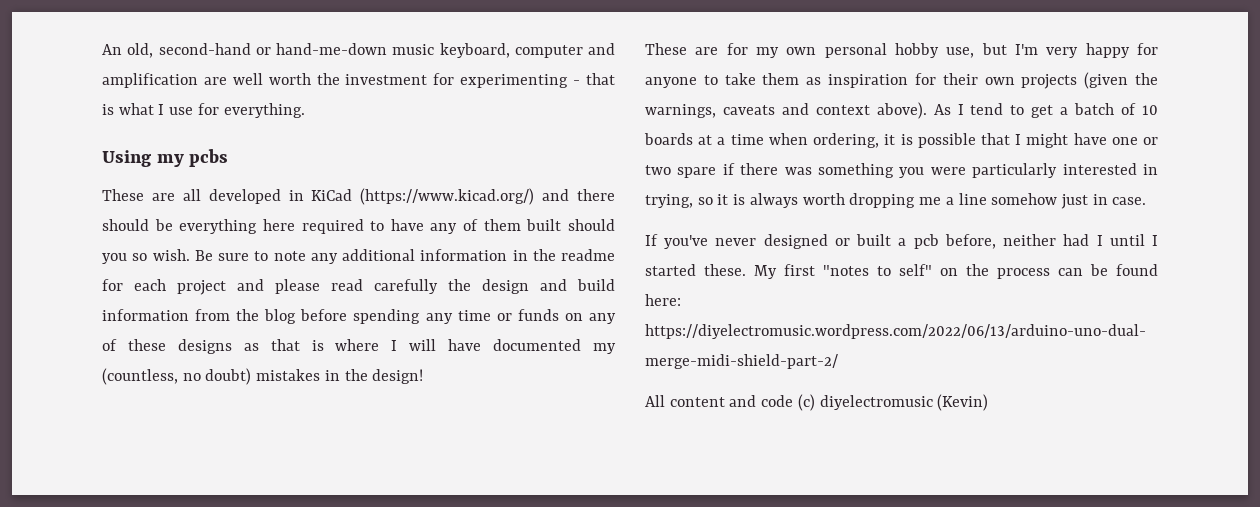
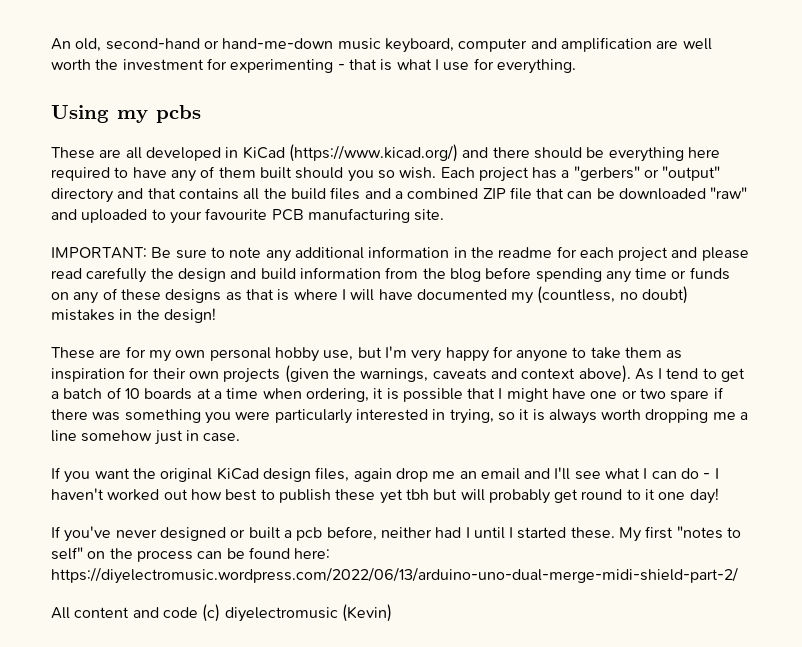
- Be sure to note any additional information in the readme for each project and please read carefully the design and build information from the blog before spending any time or funds on any of these designs as that is where I will have documented my (countless, no doubt) mistakes in the design!
+ Each project has a "gerbers" or "output" directory and that contains all the build files and a combined ZIP file that can be downloaded "raw" and uploaded to your favourite PCB manufacturing site.
+ IMPORTANT: Be sure to note any additional information in the readme for each project and please read carefully the design and build information from the blog before spending any time or funds on any of these designs as that is where I will have documented my (countless, no doubt) mistakes in the design!
+ If you want the original KiCad design files, again drop me an email and I'll see what I can do - I haven't worked out how best to publish these yet tbh but will probably get round to it one day!

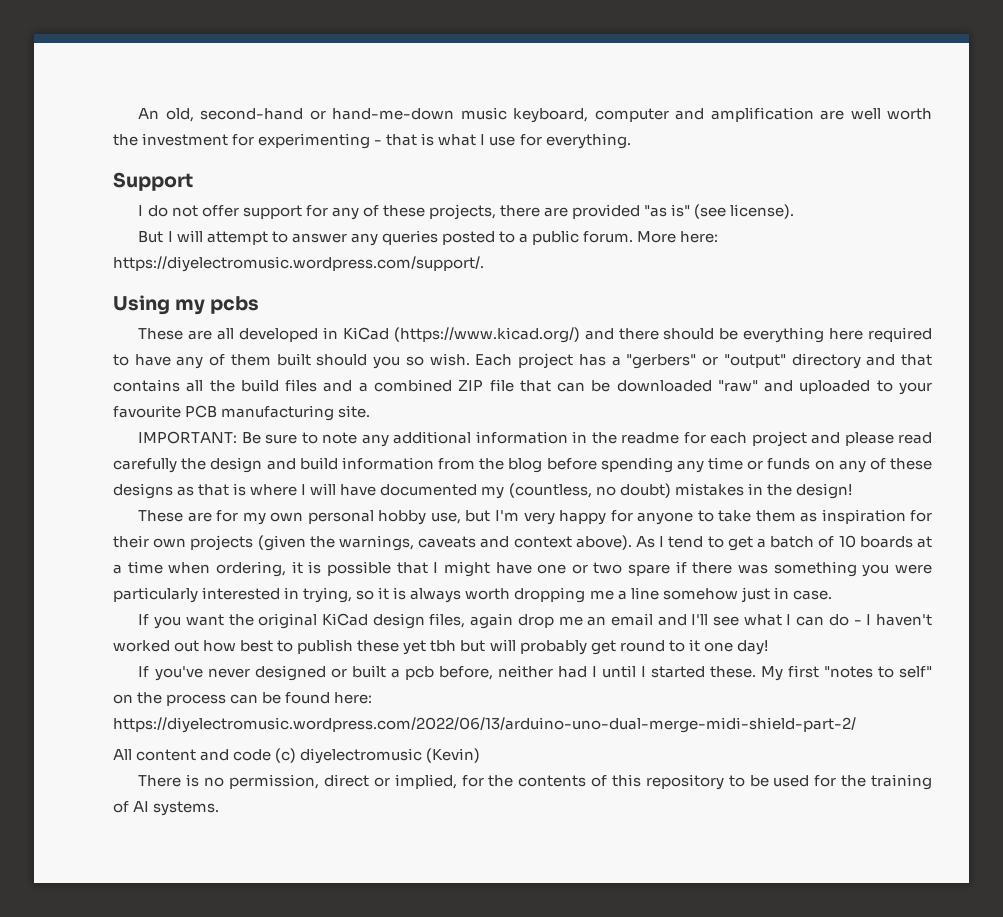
+ Support
+ I do not offer support for any of these projects, there are provided "as is" (see license).
+ But I will attempt to answer any queries posted to a public forum. More here: https://diyelectromusic.wordpress.com/support/.
+ There is no permission, direct or implied, for the contents of this repository to be used for the training of AI systems.

